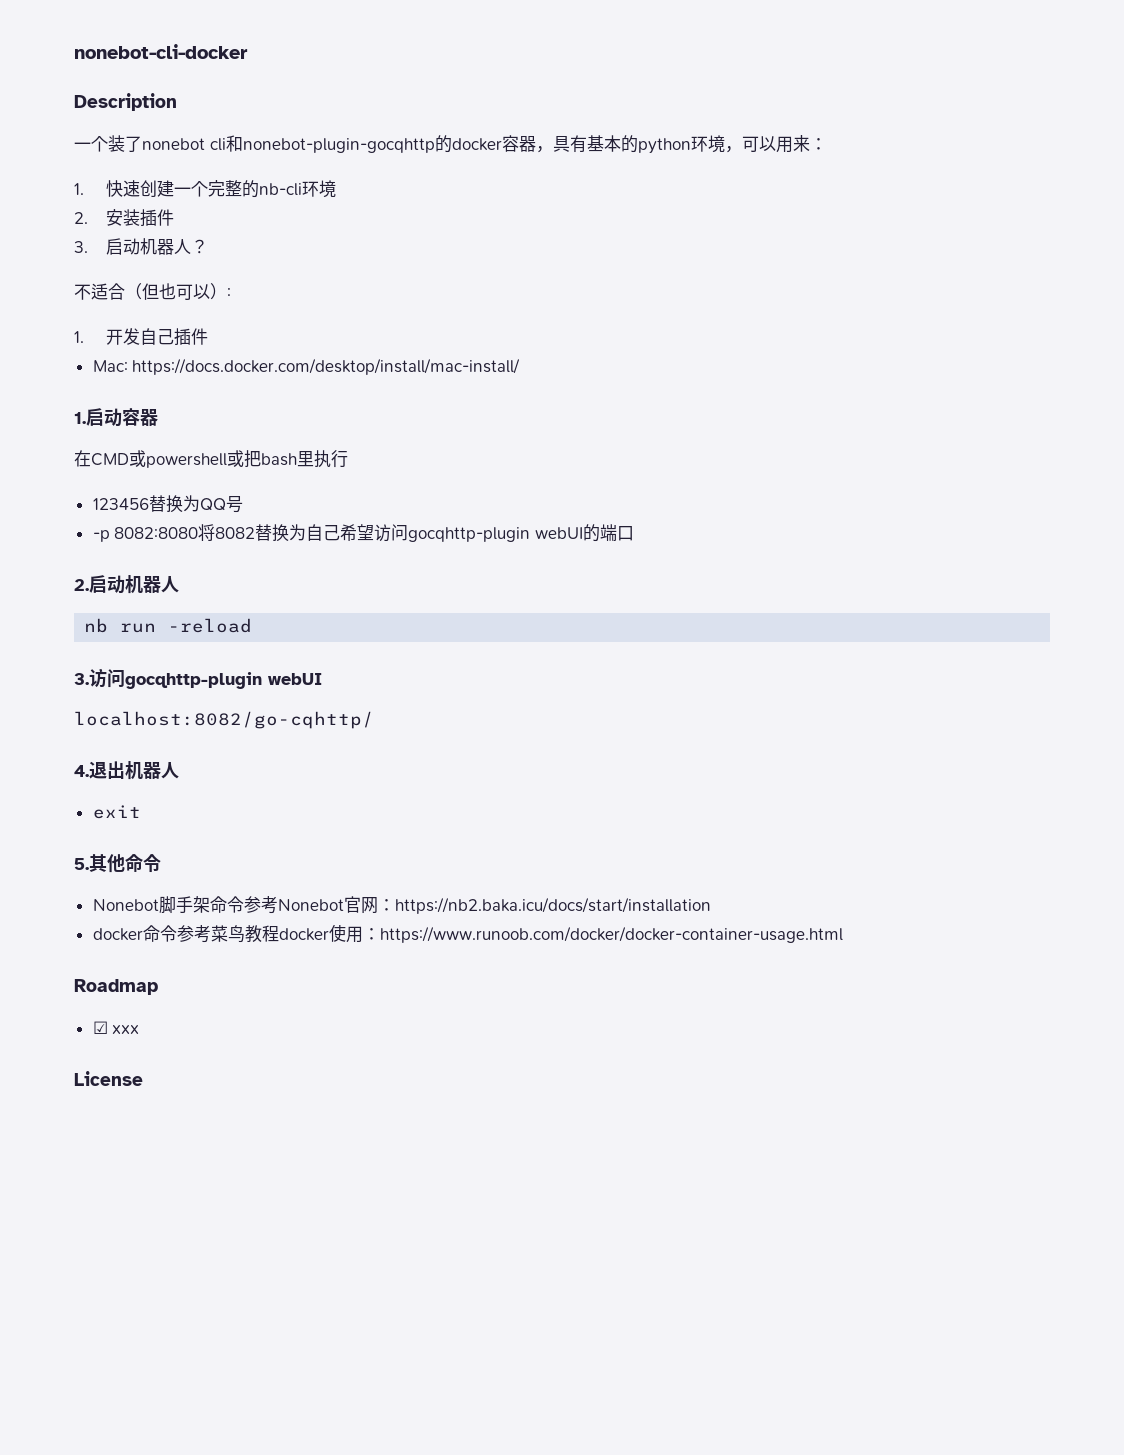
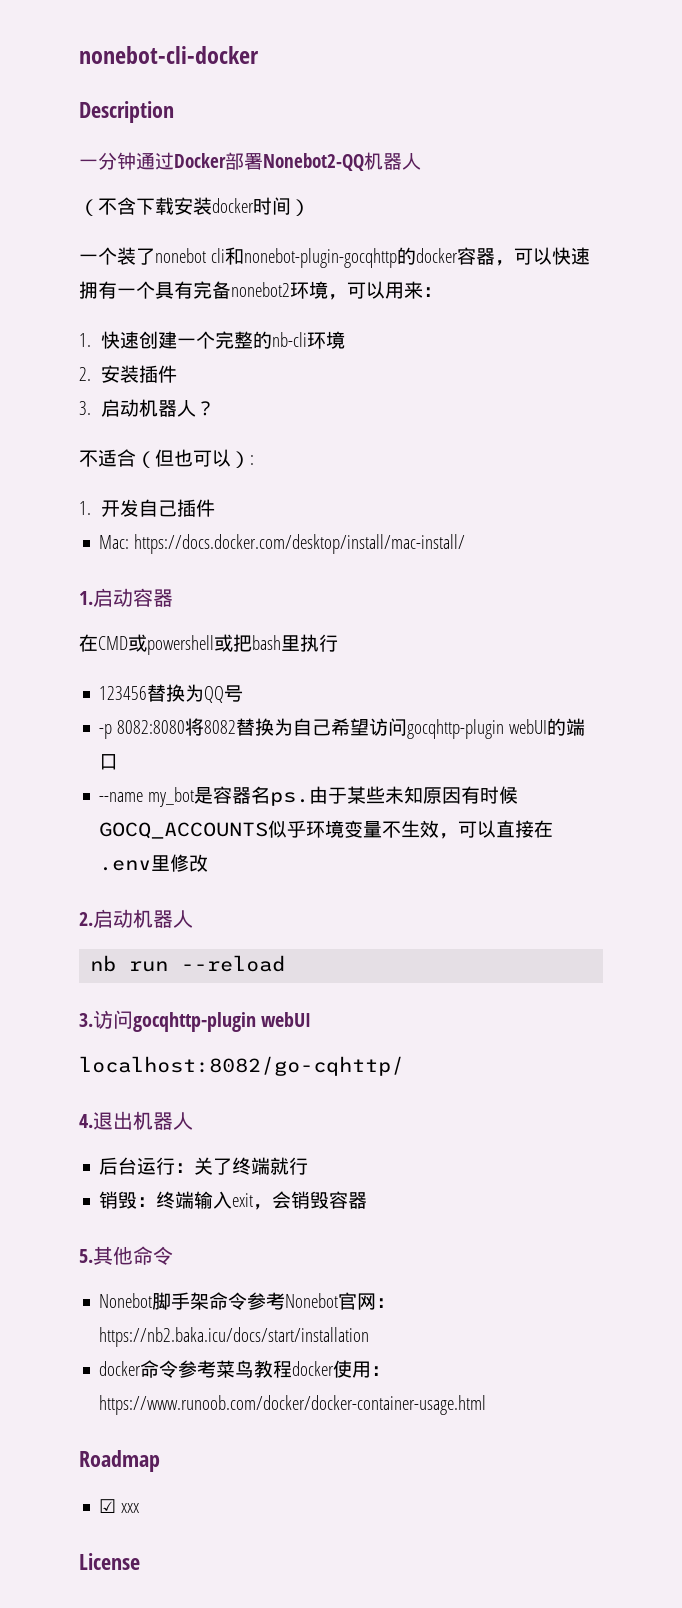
+ 一分钟通过Docker部署Nonebot2-QQ机器人
+ （不含下载安装docker时间）
- 一个装了nonebot cli和nonebot-plugin-gocqhttp的docker容器，具有基本的python环境，可以用来：
+ 一个装了nonebot cli和nonebot-plugin-gocqhttp的docker容器，可以快速拥有一个具有完备nonebot2环境，可以用来：
+ --name my_bot是容器名ps.由于某些未知原因有时候GOCQ_ACCOUNTS似乎环境变量不生效，可以直接在.env里修改
- nb run -reload
+ nb run --reload
- exit
+ 后台运行：关了终端就行
+ 销毁：终端输入exit，会销毁容器

